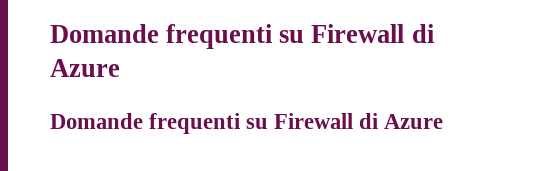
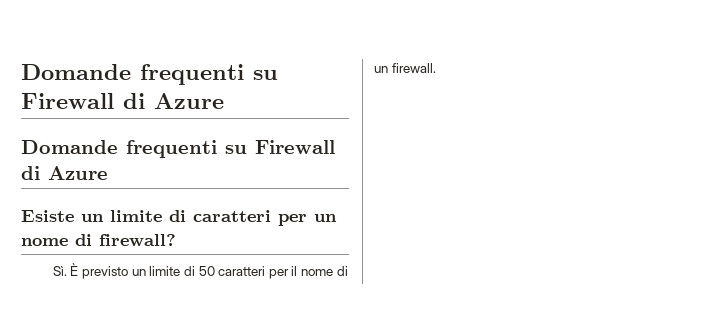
+ Esiste un limite di caratteri per un nome di firewall?
+ Sì. È previsto un limite di 50 caratteri per il nome di un firewall.

